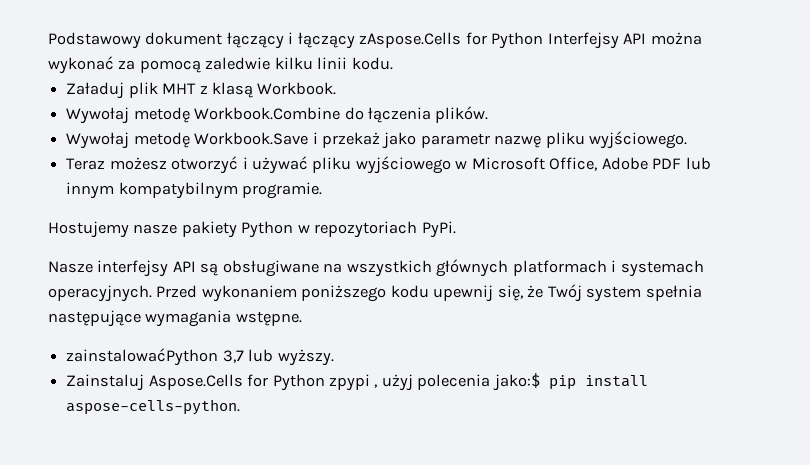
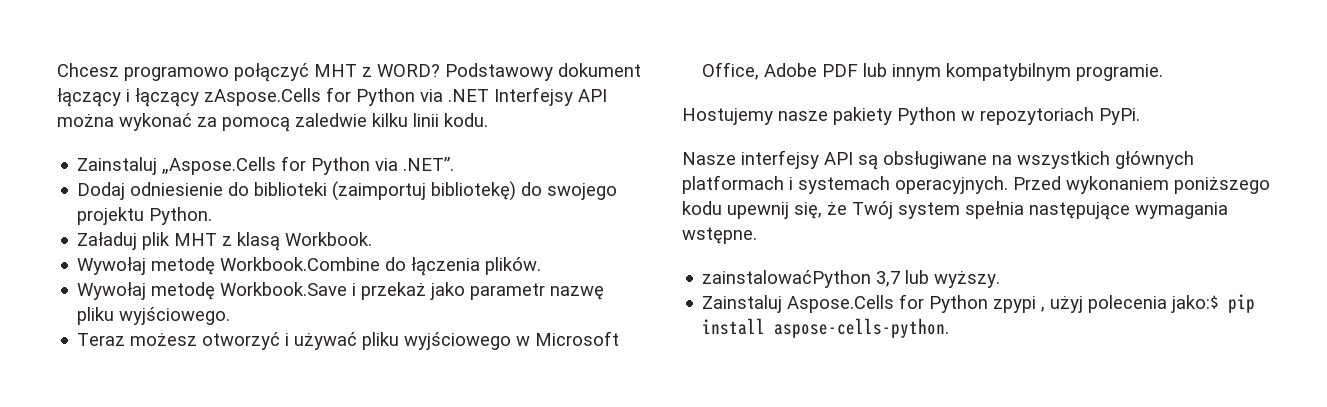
+ Chcesz programowo połączyć MHT z WORD?
- Podstawowy dokument łączący i łączący zAspose.Cells for Python Interfejsy API można wykonać za pomocą zaledwie kilku linii kodu.
+ Podstawowy dokument łączący i łączący zAspose.Cells for Python via .NET Interfejsy API można wykonać za pomocą zaledwie kilku linii kodu.
+ Zainstaluj „Aspose.Cells for Python via .NET”.
+ Dodaj odniesienie do biblioteki (zaimportuj bibliotekę) do swojego projektu Python.

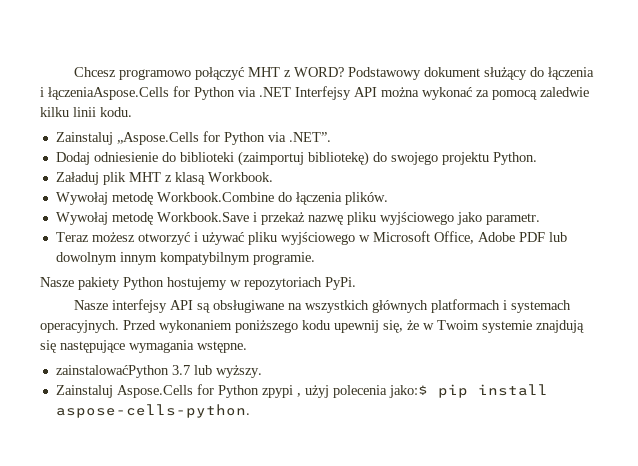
- Podstawowy dokument łączący i łączący zAspose.Cells for Python via .NET Interfejsy API można wykonać za pomocą zaledwie kilku linii kodu.
+ Podstawowy dokument służący do łączenia i łączeniaAspose.Cells for Python via .NET Interfejsy API można wykonać za pomocą zaledwie kilku linii kodu.
- Wywołaj metodę Workbook.Save i przekaż jako parametr nazwę pliku wyjściowego.
+ Wywołaj metodę Workbook.Save i przekaż nazwę pliku wyjściowego jako parametr.
- Teraz możesz otworzyć i używać pliku wyjściowego w Microsoft Office, Adobe PDF lub innym kompatybilnym programie.
+ Teraz możesz otworzyć i używać pliku wyjściowego w Microsoft Office, Adobe PDF lub dowolnym innym kompatybilnym programie.
- Hostujemy nasze pakiety Python w repozytoriach PyPi.
+ Nasze pakiety Python hostujemy w repozytoriach PyPi.
- Przed wykonaniem poniższego kodu upewnij się, że Twój system spełnia następujące wymagania wstępne.
+ Przed wykonaniem poniższego kodu upewnij się, że w Twoim systemie znajdują się następujące wymagania wstępne.
- zainstalowaćPython 3,7 lub wyższy.
+ zainstalowaćPython 3.7 lub wyższy.

